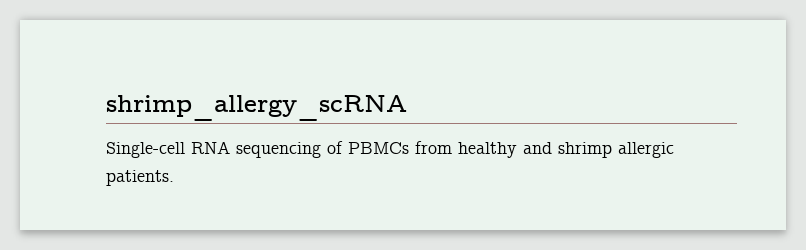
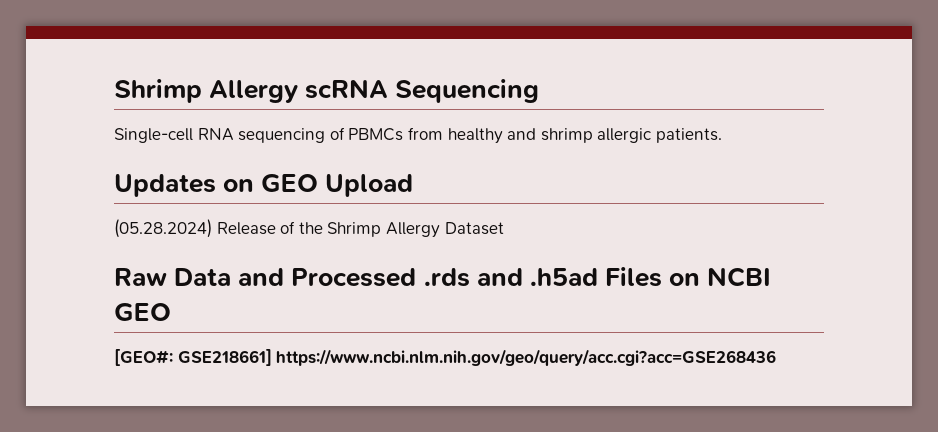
- shrimp_allergy_scRNA
+ Shrimp Allergy scRNA Sequencing
+ Updates on GEO Upload
+ (05.28.2024) Release of the Shrimp Allergy Dataset
+ Raw Data and Processed .rds and .h5ad Files on NCBI GEO
+ [GEO#: GSE218661] https://www.ncbi.nlm.nih.gov/geo/query/acc.cgi?acc=GSE268436

